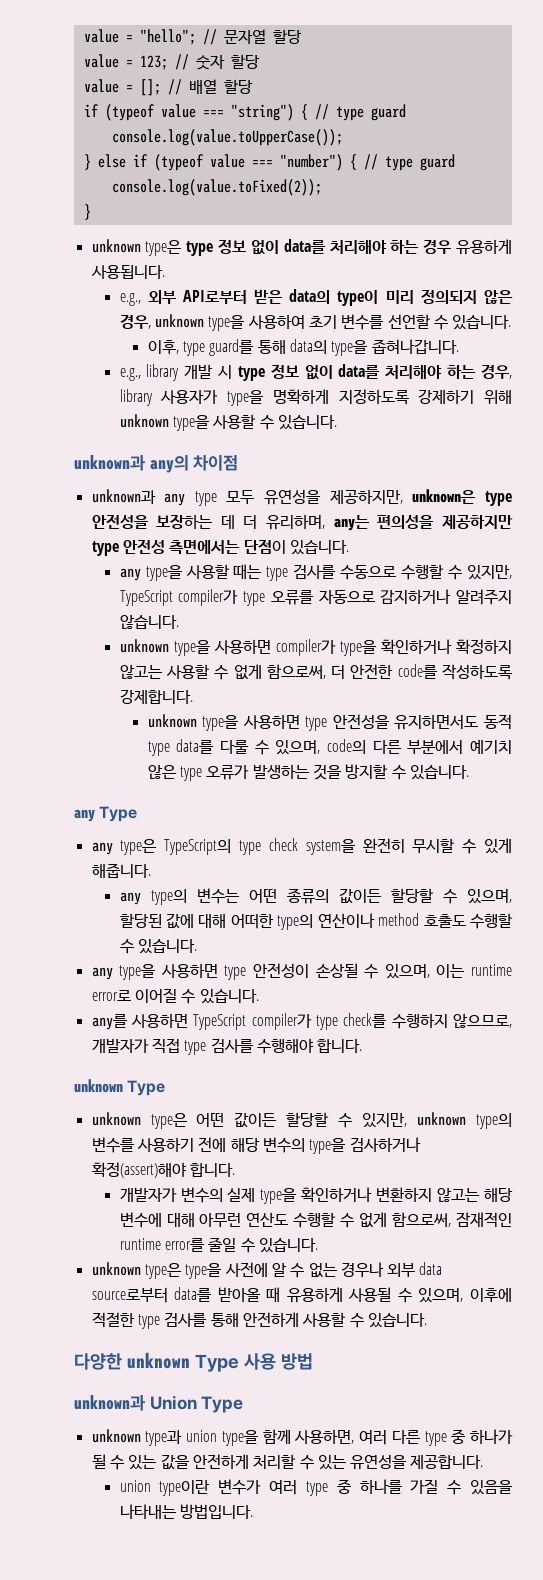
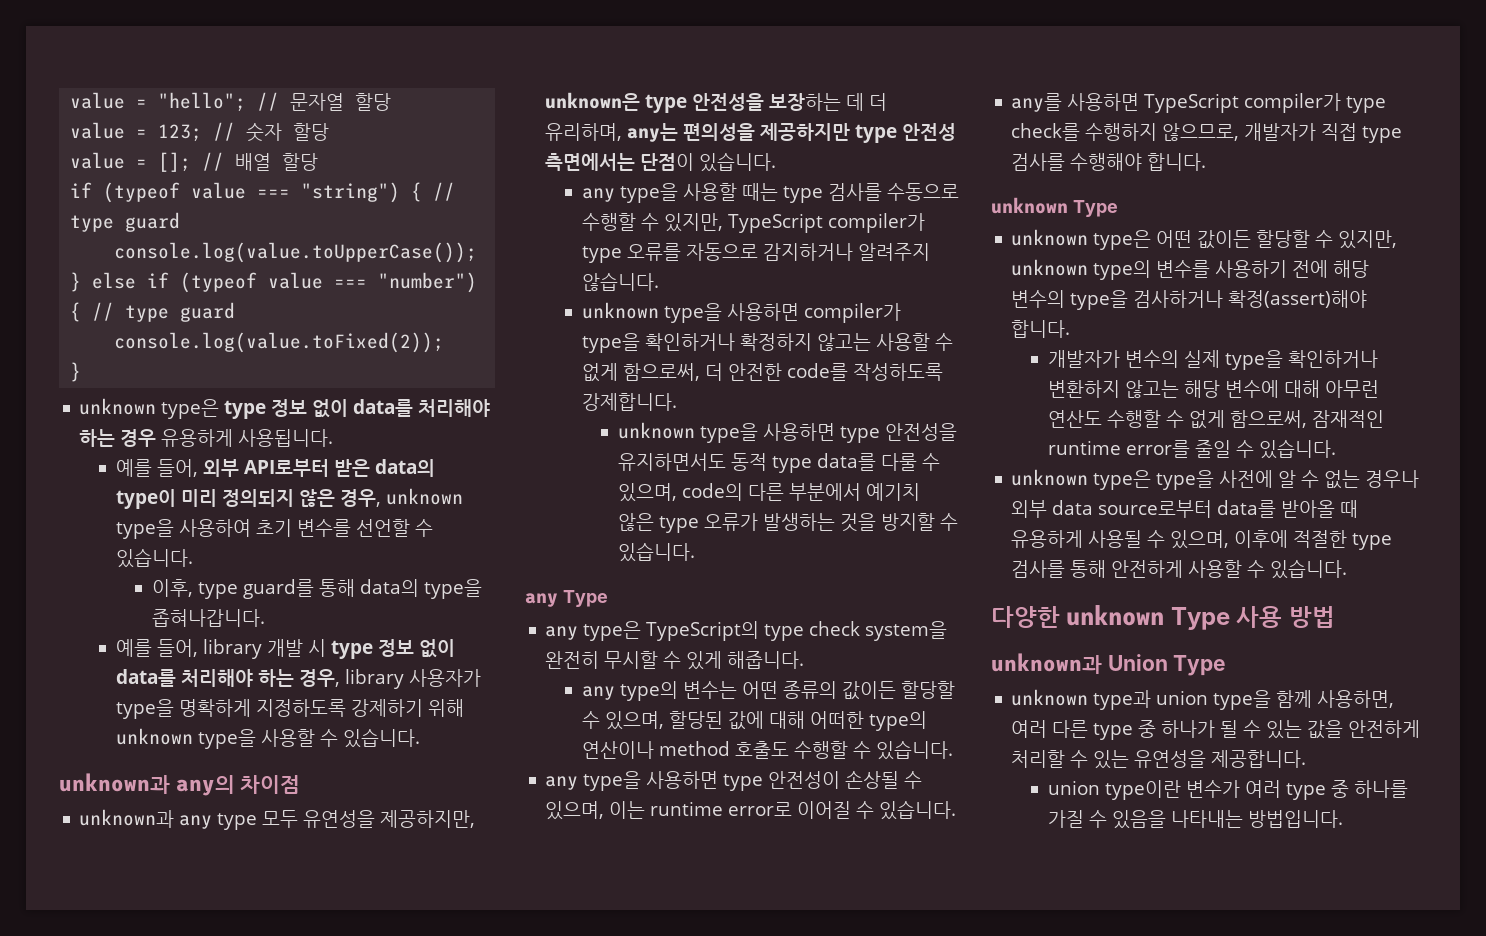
- e.g., 외부 API로부터 받은 data의 type이 미리 정의되지 않은 경우, unknown type을 사용하여 초기 변수를 선언할 수 있습니다.
+ 예를 들어, 외부 API로부터 받은 data의 type이 미리 정의되지 않은 경우, unknown type을 사용하여 초기 변수를 선언할 수 있습니다.
- e.g., library 개발 시 type 정보 없이 data를 처리해야 하는 경우, library 사용자가 type을 명확하게 지정하도록 강제하기 위해 unknown type을 사용할 수 있습니다.
+ 예를 들어, library 개발 시 type 정보 없이 data를 처리해야 하는 경우, library 사용자가 type을 명확하게 지정하도록 강제하기 위해 unknown type을 사용할 수 있습니다.

